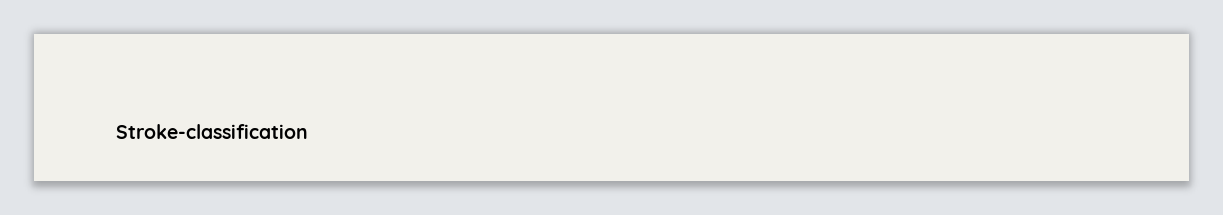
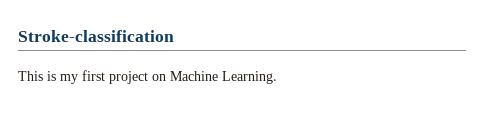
+ This is my first project on Machine Learning.

